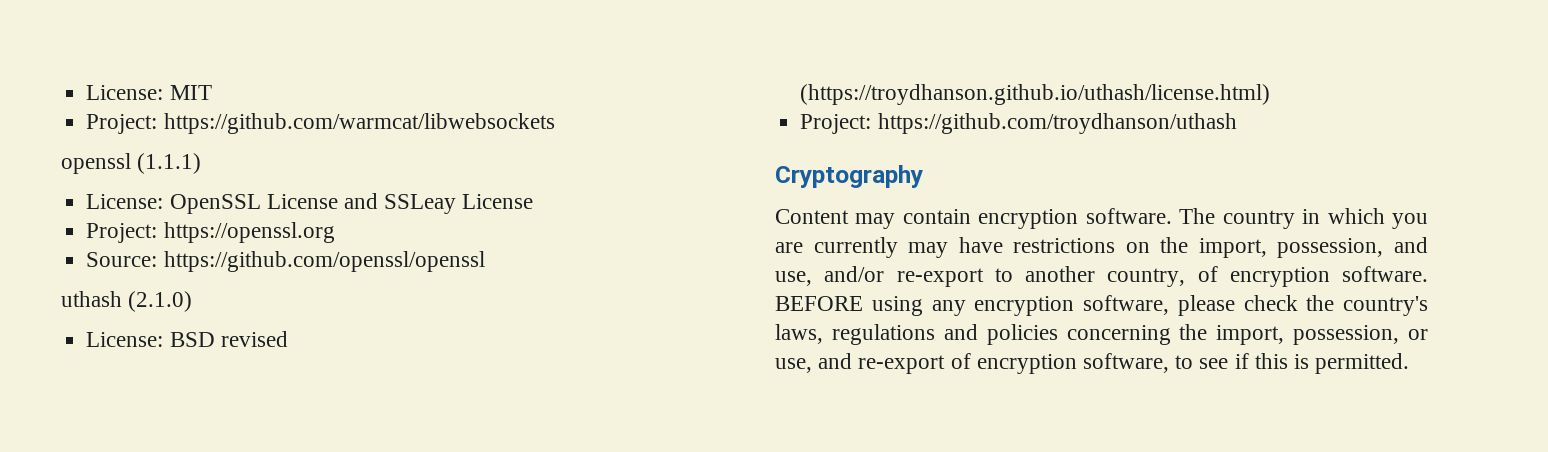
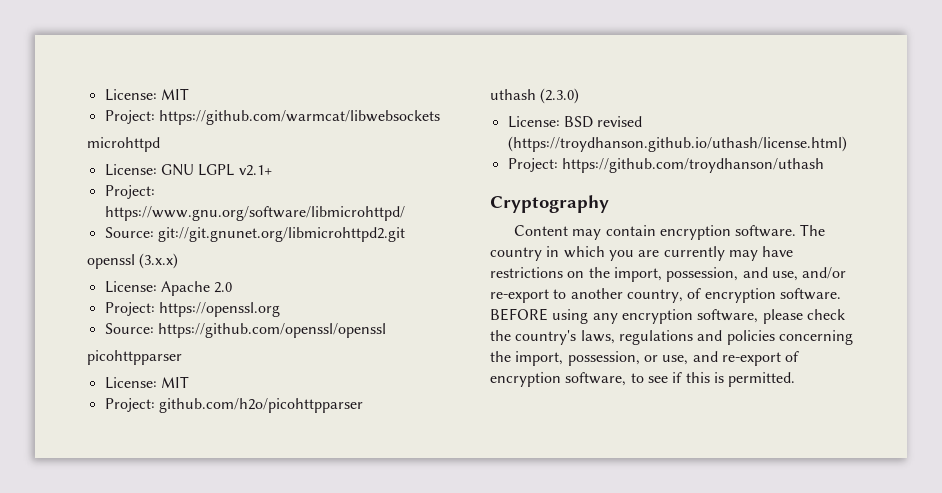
- openssl (1.1.1)
- License: OpenSSL License and SSLeay License
+ microhttpd
+ License: GNU LGPL v2.1+
+ Project: https://www.gnu.org/software/libmicrohttpd/
+ Source: git://git.gnunet.org/libmicrohttpd2.git
+ openssl (3.x.x)
+ License: Apache 2.0
+ picohttpparser
+ License: MIT
+ Project: github.com/h2o/picohttpparser
- uthash (2.1.0)
+ uthash (2.3.0)

